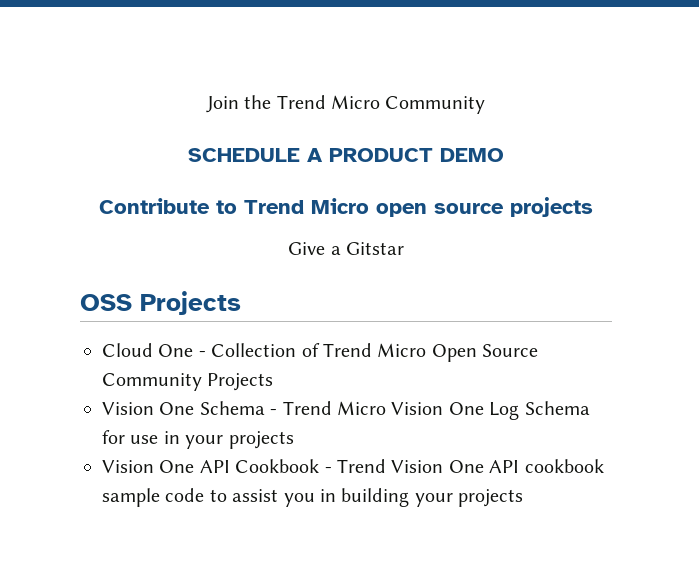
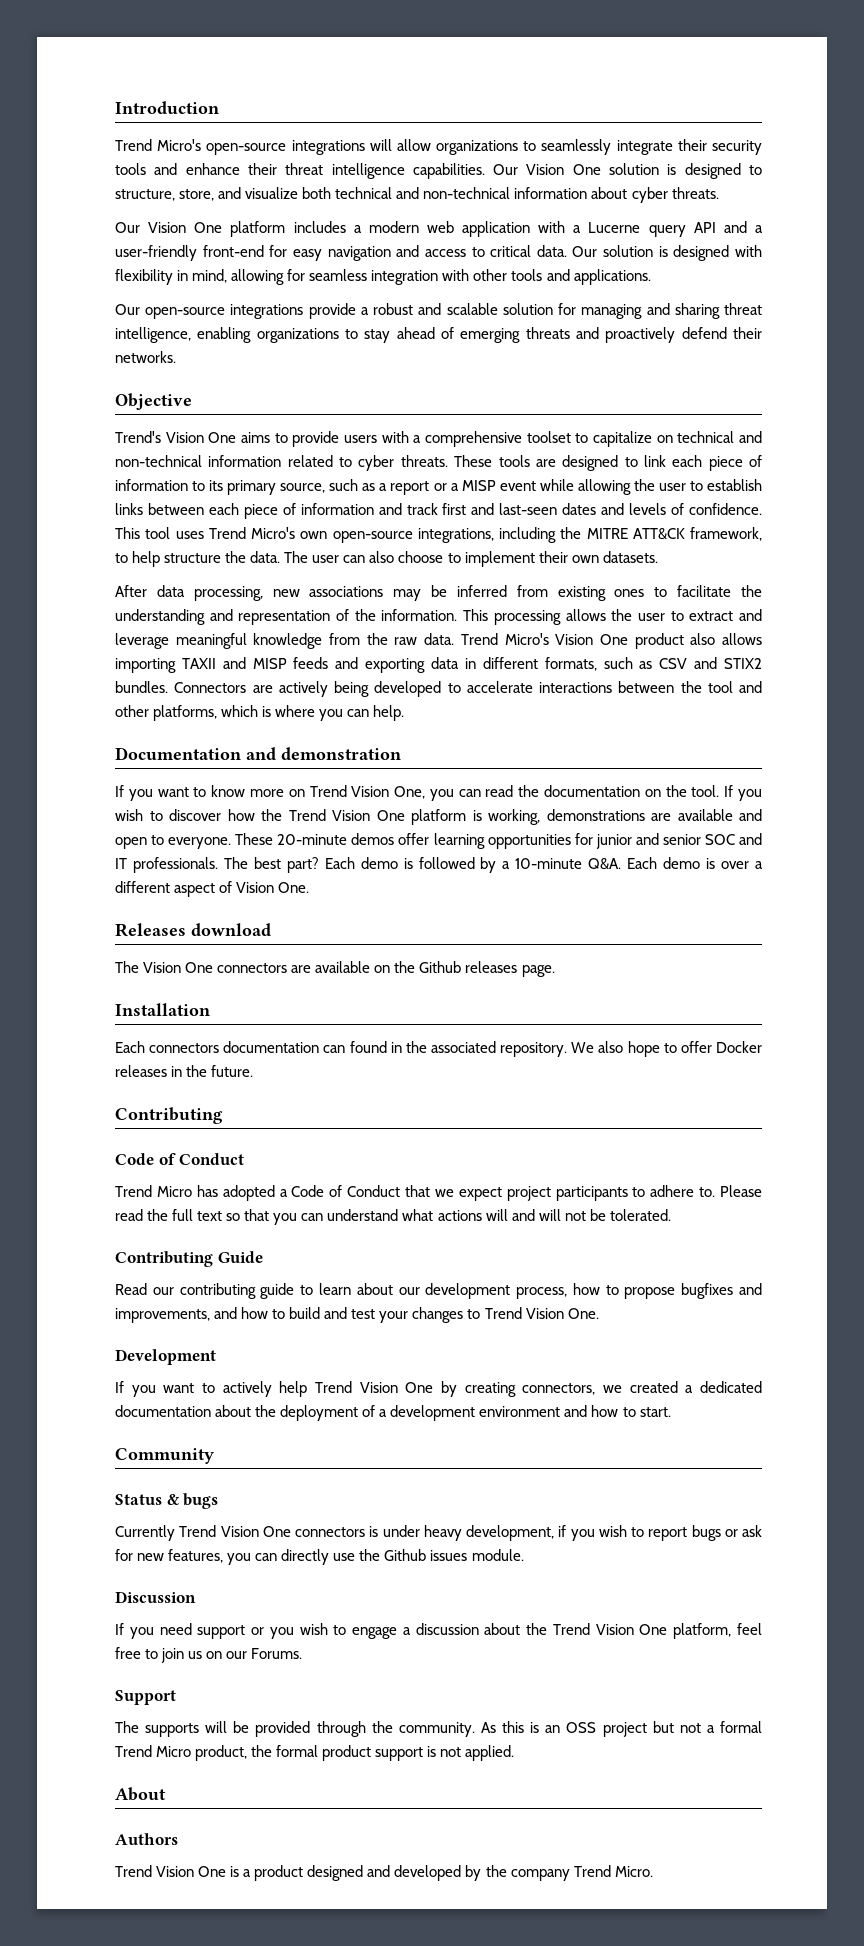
- Join the Trend Micro Community
- SCHEDULE A PRODUCT DEMO
- Contribute to Trend Micro open source projects
- Give a Gitstar
- OSS Projects
- Cloud One - Collection of Trend Micro Open Source Community Projects
- Vision One Schema - Trend Micro Vision One Log Schema for use in your projects
- Vision One API Cookbook - Trend Vision One API cookbook sample code to assist you in building your projects
+ Introduction
+ Trend Micro's open-source integrations will allow organizations to seamlessly integrate their security tools and enhance their threat intelligence capabilities. Our Vision One solution is designed to structure, store, and visualize both technical and non-technical information about cyber threats.
+ Our Vision One platform includes a modern web application with a Lucerne query API and a user-friendly front-end for easy navigation and access to critical data. Our solution is designed with flexibility in mind, allowing for seamless integration with other tools and applications.
+ Our open-source integrations provide a robust and scalable solution for managing and sharing threat intelligence, enabling organizations to stay ahead of emerging threats and proactively defend their networks.
+ Objective
+ Trend's Vision One aims to provide users with a comprehensive toolset to capitalize on technical and non-technical information related to cyber threats. These tools are designed to link each piece of information to its primary source, such as a report or a MISP event while allowing the user to establish links between each piece of information and track first and last-seen dates and levels of confidence. This tool uses Trend Micro's own open-source integrations, including the MITRE ATT&CK framework, to help structure the data. The user can also choose to implement their own datasets.
+ After data processing, new associations may be inferred from existing ones to facilitate the understanding and representation of the information. This processing allows the user to extract and leverage meaningful knowledge from the raw data. Trend Micro's Vision One product also allows importing TAXII and MISP feeds and exporting data in different formats, such as CSV and STIX2 bundles. Connectors are actively being developed to accelerate interactions between the tool and other platforms, which is where you can help.
+ Documentation and demonstration
+ If you want to know more on Trend Vision One, you can read the documentation on the tool. If you wish to discover how the Trend Vision One platform is working, demonstrations are available and open to everyone. These 20-minute demos offer learning opportunities for junior and senior SOC and IT professionals. The best part? Each demo is followed by a 10-minute Q&A. Each demo is over a different aspect of Vision One.
+ Releases download
+ The Vision One connectors are available on the Github releases page.
+ Installation
+ Each connectors documentation can found in the associated repository. We also hope to offer Docker releases in the future.
+ Contributing
+ Code of Conduct
+ Trend Micro has adopted a Code of Conduct that we expect project participants to adhere to. Please read the full text so that you can understand what actions will and will not be tolerated.
+ Contributing Guide
+ Read our contributing guide to learn about our development process, how to propose bugfixes and improvements, and how to build and test your changes to Trend Vision One.
+ Development
+ If you want to actively help Trend Vision One by creating connectors, we created a dedicated documentation about the deployment of a development environment and how to start.
+ Community
+ Status & bugs
+ Currently Trend Vision One connectors is under heavy development, if you wish to report bugs or ask for new features, you can directly use the Github issues module.
+ Discussion
+ If you need support or you wish to engage a discussion about the Trend Vision One platform, feel free to join us on our Forums.
+ Support
+ The supports will be provided through the community. As this is an OSS project but not a formal Trend Micro product, the formal product support is not applied.
+ About
+ Authors
+ Trend Vision One is a product designed and developed by the company Trend Micro.

